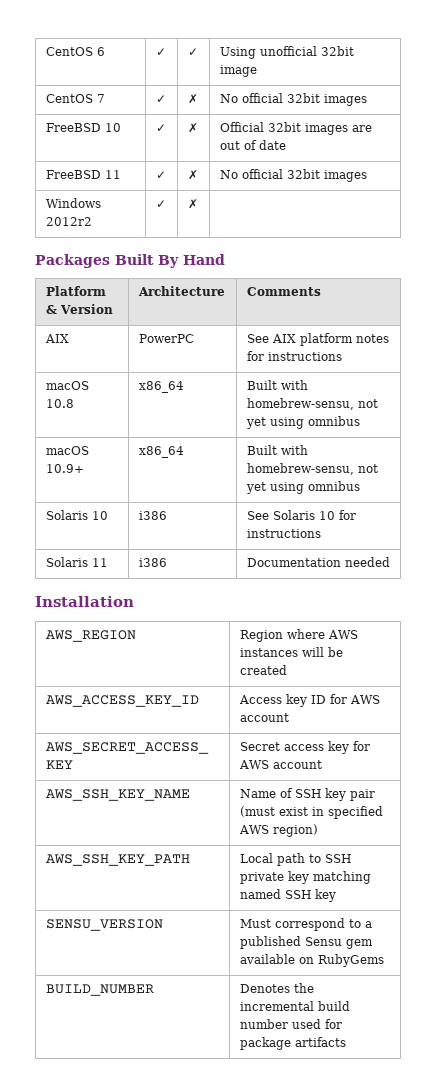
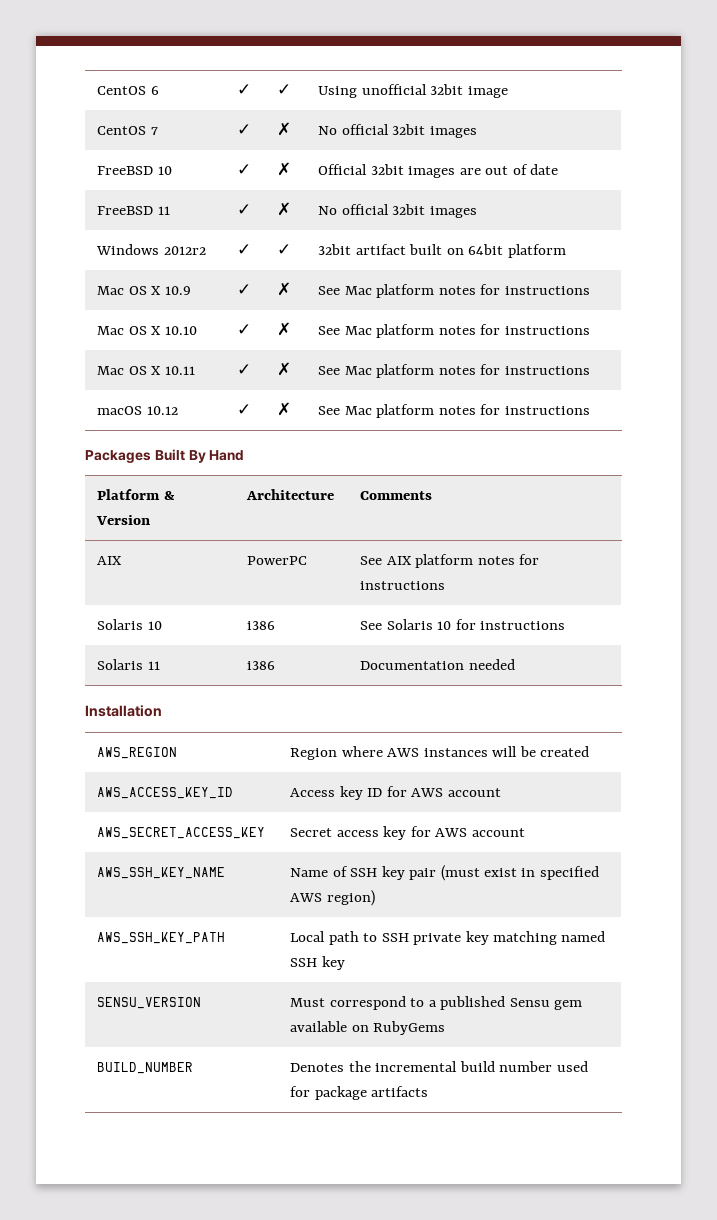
- Windows 2012r2 | ✓ | ✗ |
+ Windows 2012r2 | ✓ | ✓ | 32bit artifact built on 64bit platform
+ Mac OS X 10.9 | ✓ | ✗ | See Mac platform notes for instructions
+ Mac OS X 10.10 | ✓ | ✗ | See Mac platform notes for instructions
+ Mac OS X 10.11 | ✓ | ✗ | See Mac platform notes for instructions
+ macOS 10.12 | ✓ | ✗ | See Mac platform notes for instructions
- macOS 10.8 | x86_64 | Built with homebrew-sensu, not yet using omnibus
- macOS 10.9+ | x86_64 | Built with homebrew-sensu, not yet using omnibus

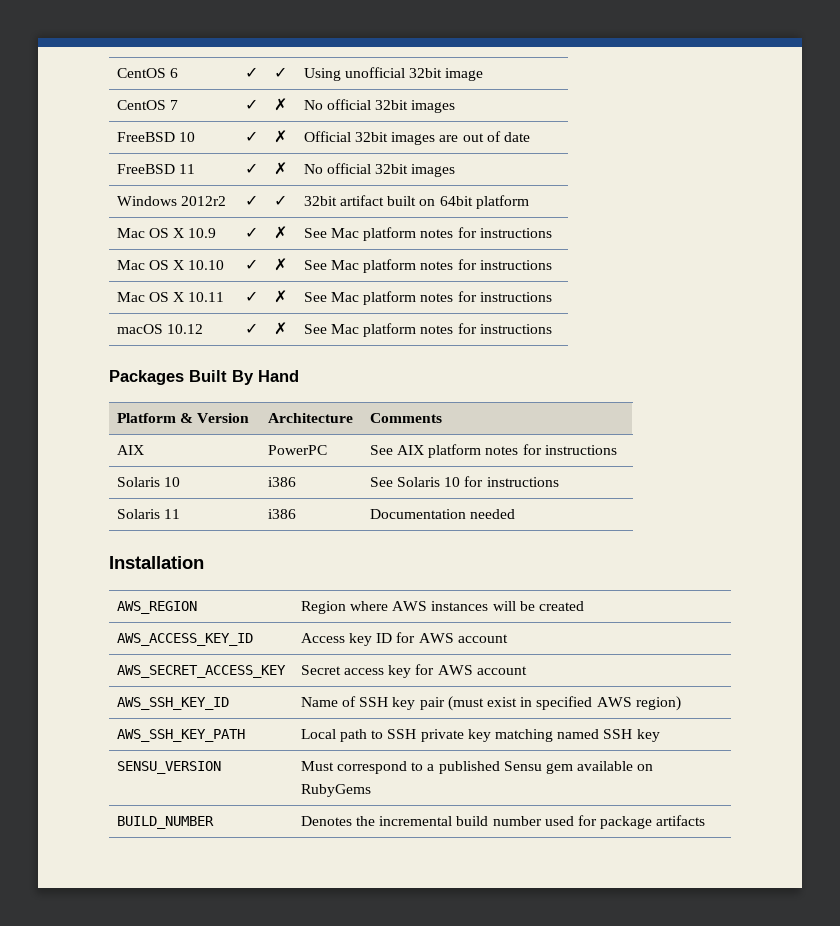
- AWS_SSH_KEY_NAME | Name of SSH key pair (must exist in specified AWS region)
+ AWS_SSH_KEY_ID | Name of SSH key pair (must exist in specified AWS region)

